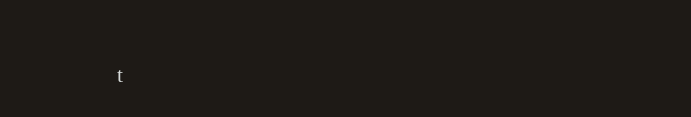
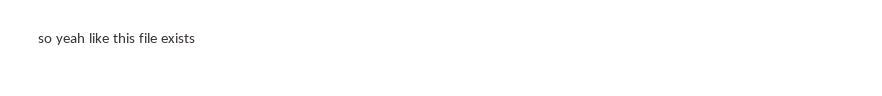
- t
+ so yeah like this file exists

